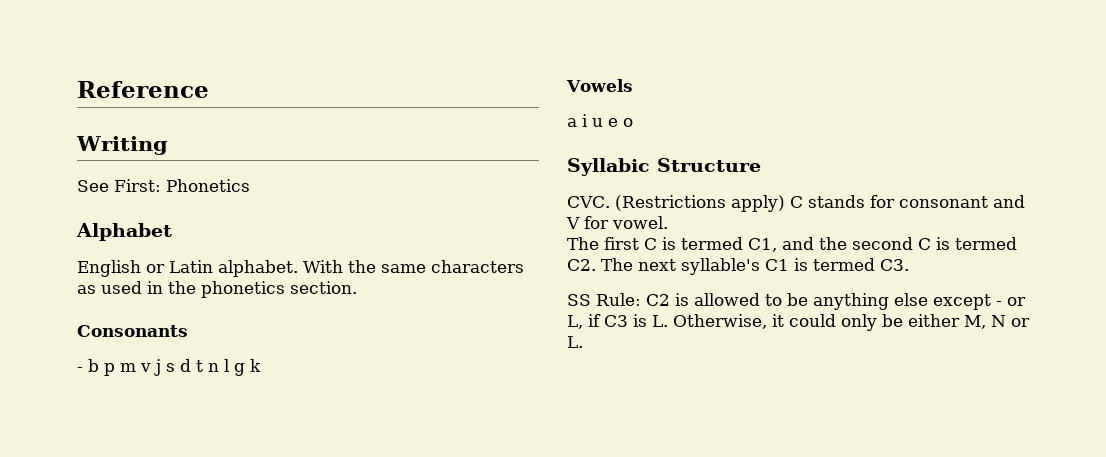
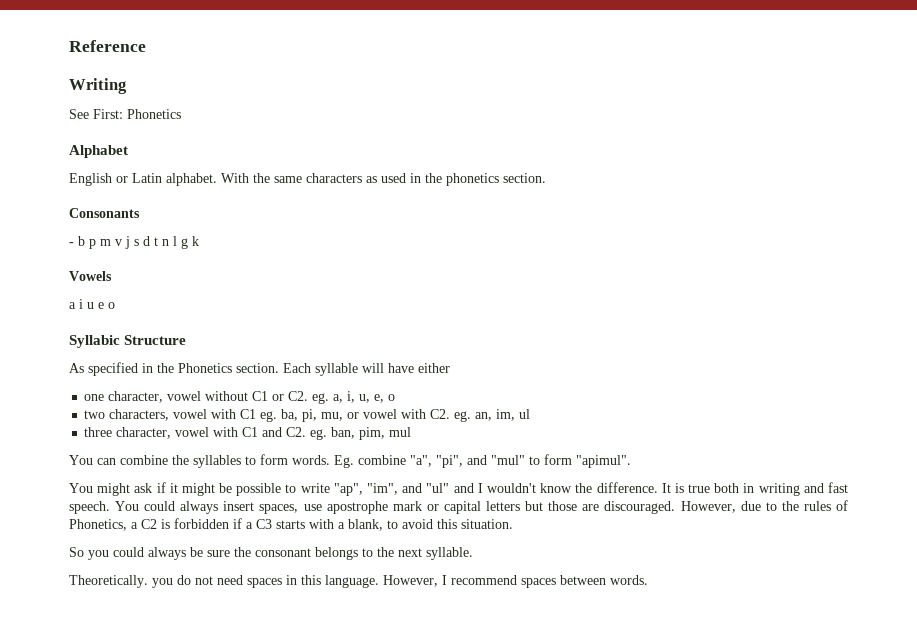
- CVC. (Restrictions apply) C stands for consonant and V for vowel.
- The first C is termed C1, and the second C is termed C2. The next syllable's C1 is termed C3.
- SS Rule: C2 is allowed to be anything else except - or L, if C3 is L. Otherwise, it could only be either M, N or L.
+ As specified in the Phonetics section. Each syllable will have either
+ one character, vowel without C1 or C2. eg. a, i, u, e, o
+ two characters, vowel with C1 eg. ba, pi, mu, or vowel with C2. eg. an, im, ul
+ three character, vowel with C1 and C2. eg. ban, pim, mul
+ You can combine the syllables to form words. Eg. combine "a", "pi", and "mul" to form "apimul".
+ You might ask if it might be possible to write "ap", "im", and "ul" and I wouldn't know the difference. It is true both in writing and fast speech. You could always insert spaces, use apostrophe mark or capital letters but those are discouraged. However, due to the rules of Phonetics, a C2 is forbidden if a C3 starts with a blank, to avoid this situation.
+ So you could always be sure the consonant belongs to the next syllable.
+ Theoretically. you do not need spaces in this language. However, I recommend spaces between words.

